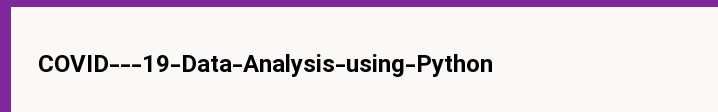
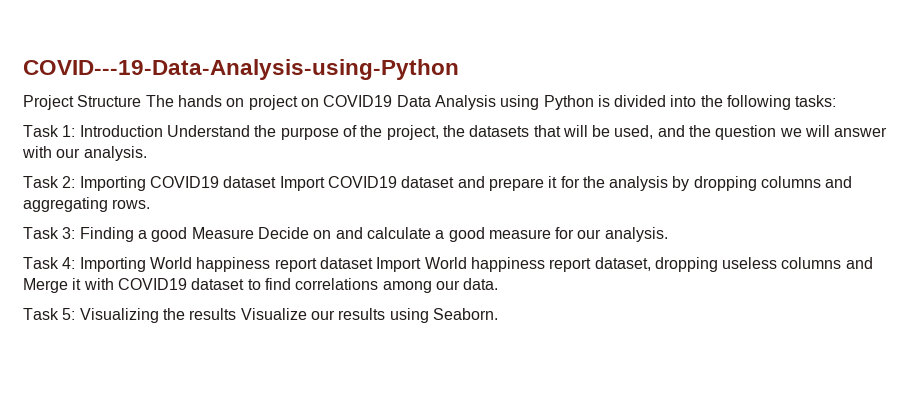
+ Project Structure The hands on project on COVID19 Data Analysis using Python is divided into the following tasks:
+ Task 1: Introduction Understand the purpose of the project, the datasets that will be used, and the question we will answer with our analysis.
+ Task 2: Importing COVID19 dataset Import COVID19 dataset and prepare it for the analysis by dropping columns and aggregating rows.
+ Task 3: Finding a good Measure Decide on and calculate a good measure for our analysis.
+ Task 4: Importing World happiness report dataset Import World happiness report dataset, dropping useless columns and Merge it with COVID19 dataset to find correlations among our data.
+ Task 5: Visualizing the results Visualize our results using Seaborn.

